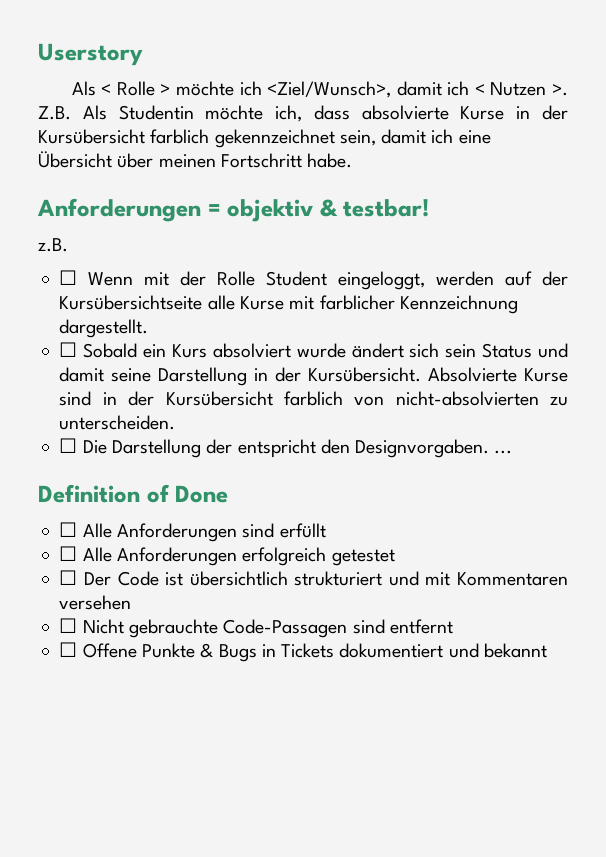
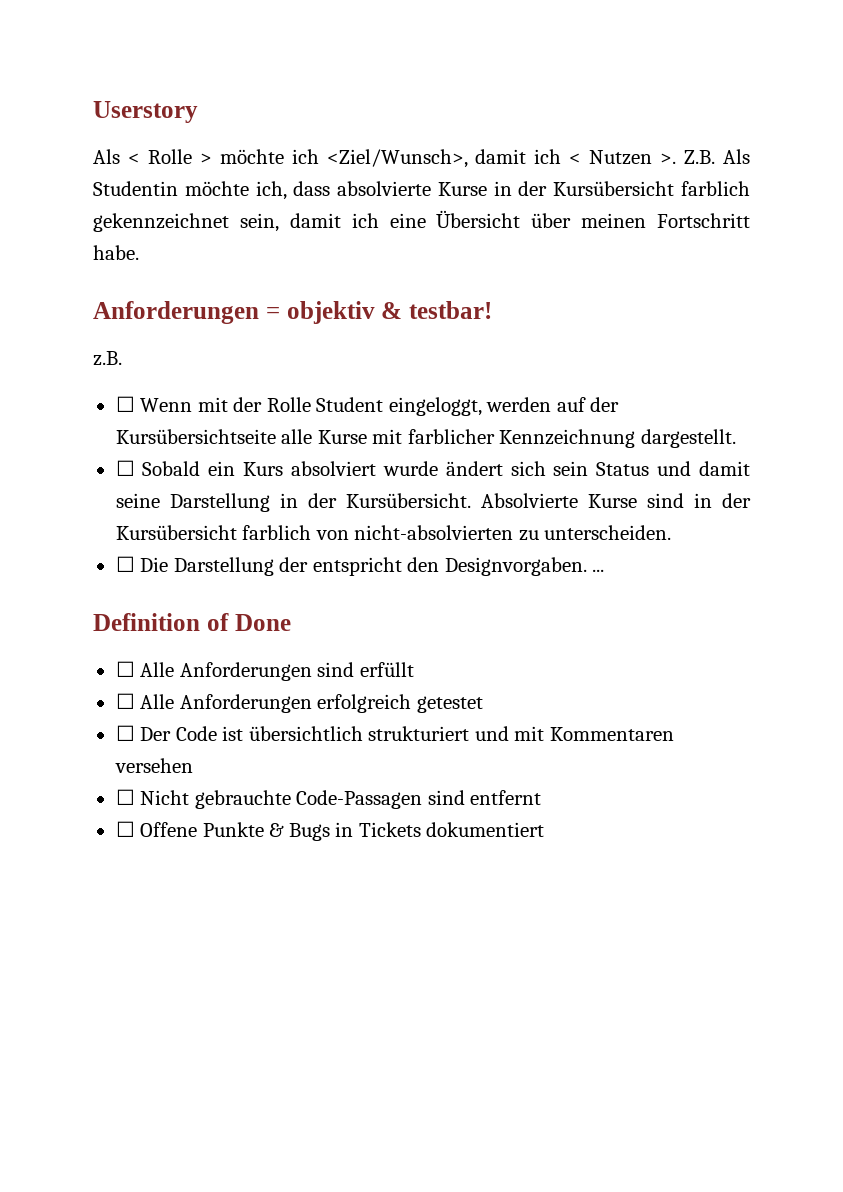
- ☐ Offene Punkte & Bugs in Tickets dokumentiert und bekannt
+ ☐ Offene Punkte & Bugs in Tickets dokumentiert

